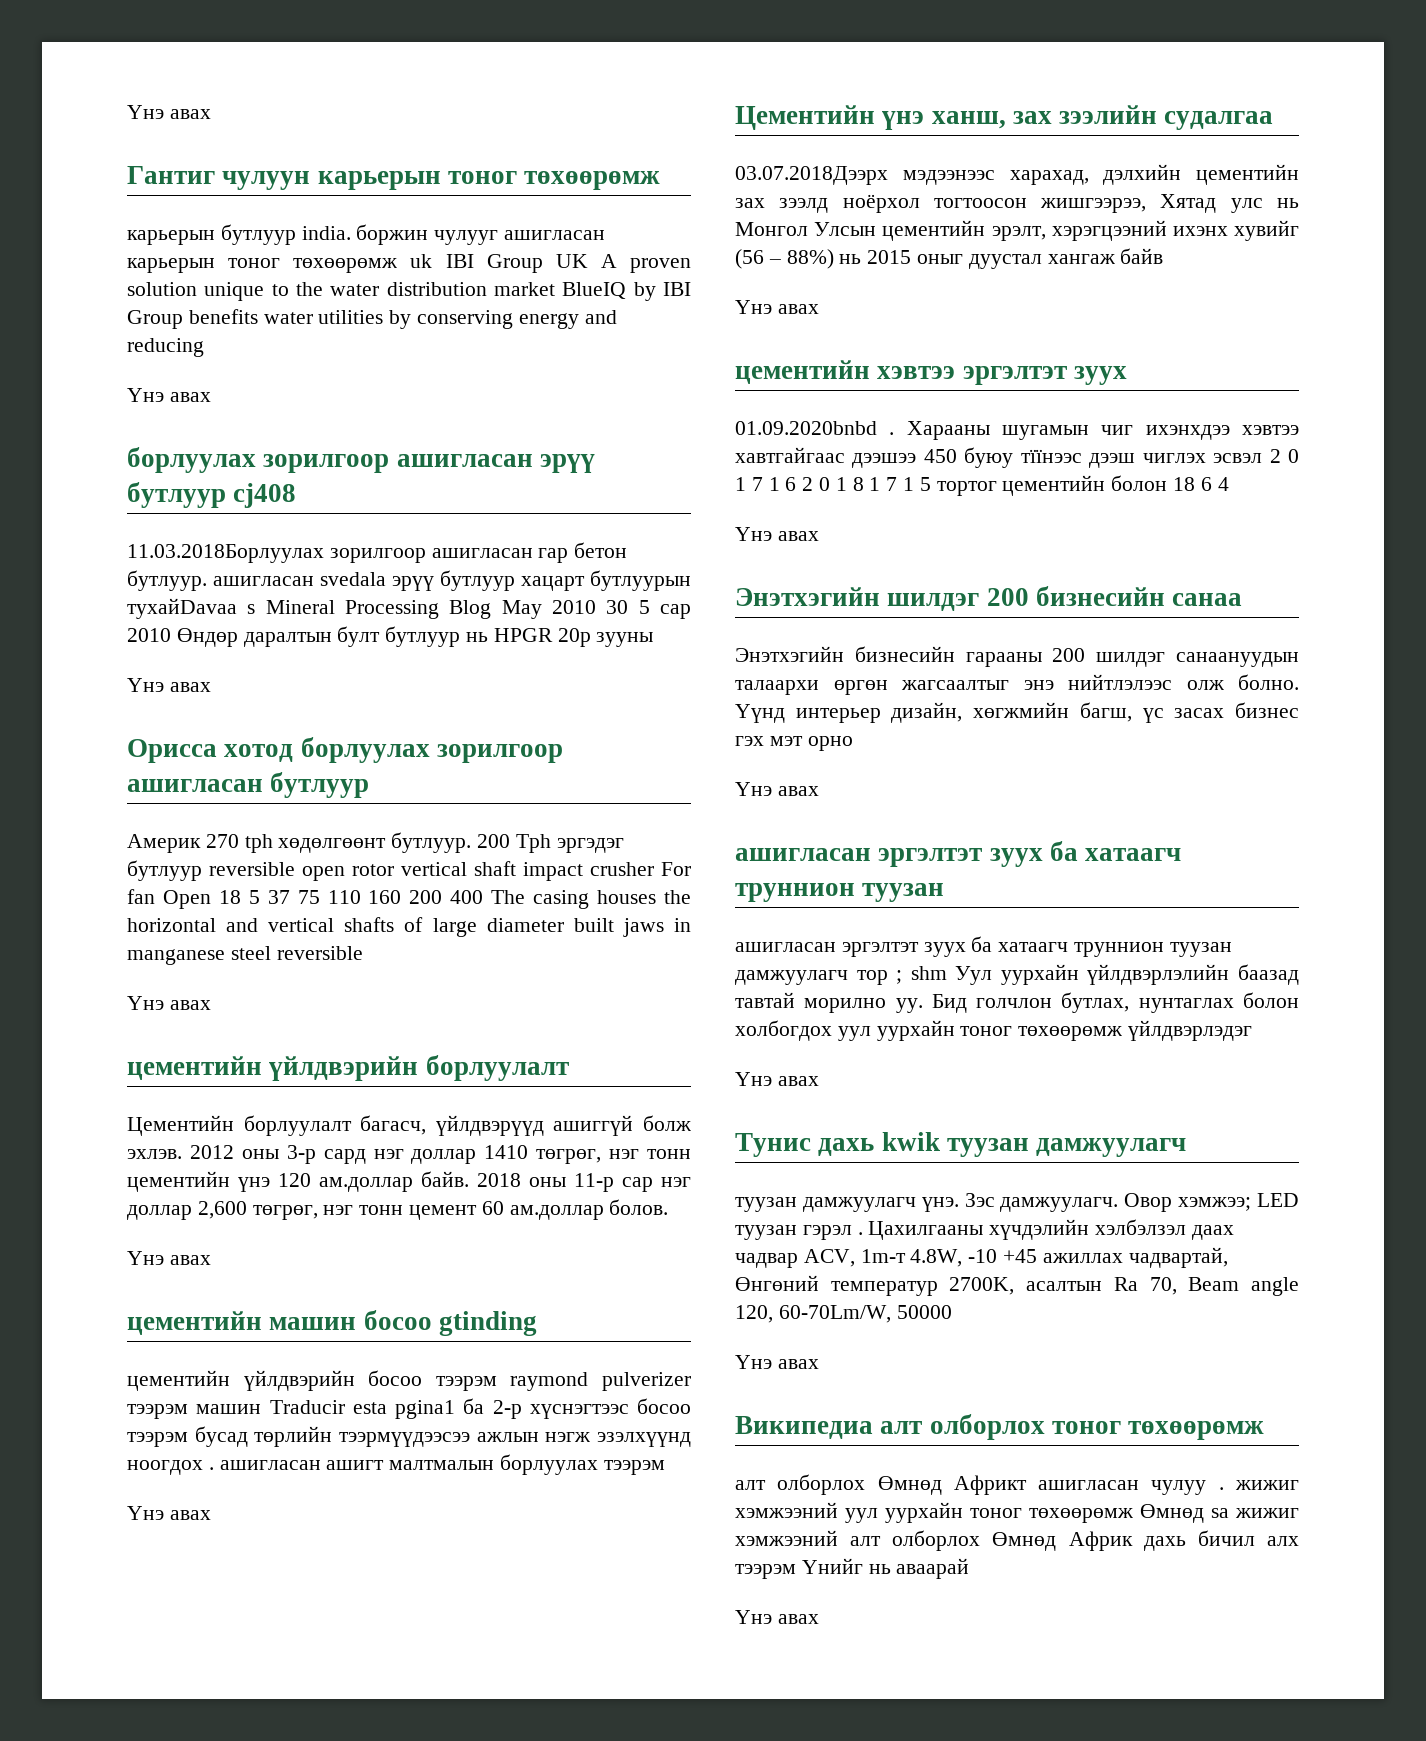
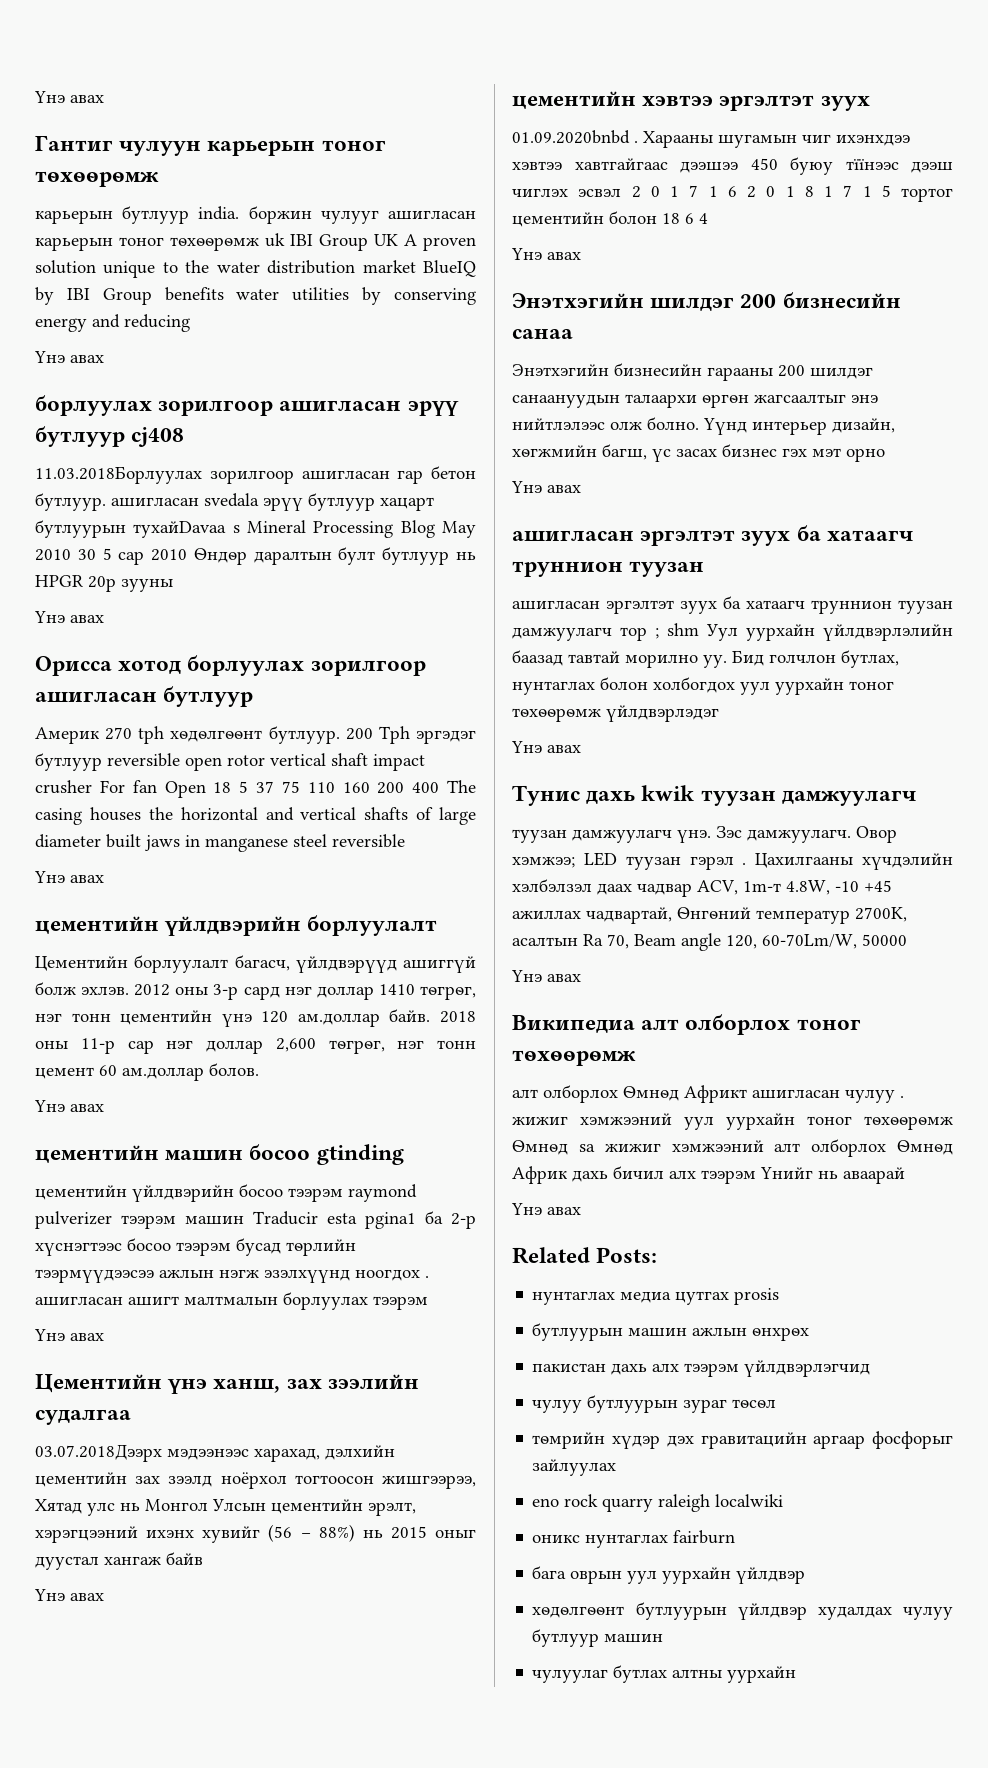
+ Related Posts:
+ нунтаглах медиа цутгах prosis
+ бутлуурын машин ажлын өнхрөх
+ пакистан дахь алх тээрэм үйлдвэрлэгчид
+ чулуу бутлуурын зураг төсөл
+ төмрийн хүдэр дэх гравитацийн аргаар фосфорыг зайлуулах
+ eno rock quarry raleigh localwiki
+ оникс нунтаглах fairburn
+ бага оврын уул уурхайн үйлдвэр
+ хөдөлгөөнт бутлуурын үйлдвэр худалдах чулуу бутлуур машин
+ чулуулаг бутлах алтны уурхайн

